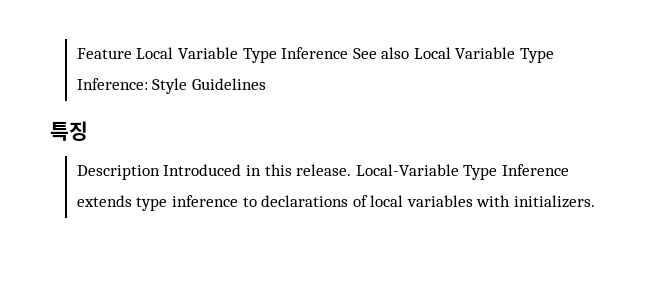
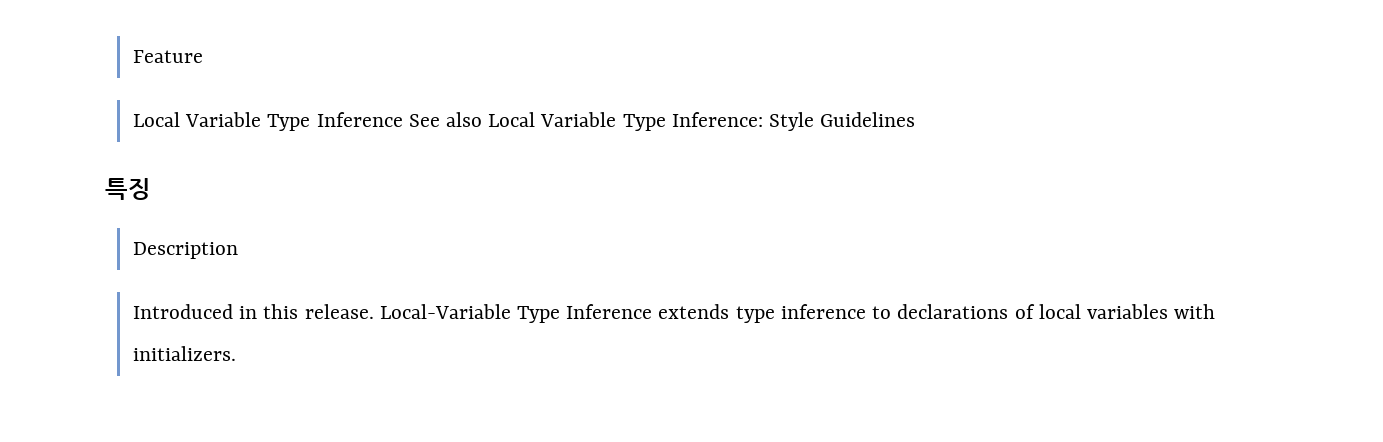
- Feature Local Variable Type Inference See also Local Variable Type Inference: Style Guidelines
+ Feature
+ Local Variable Type Inference See also Local Variable Type Inference: Style Guidelines
- Description Introduced in this release.
+ Description
+ Introduced in this release.

